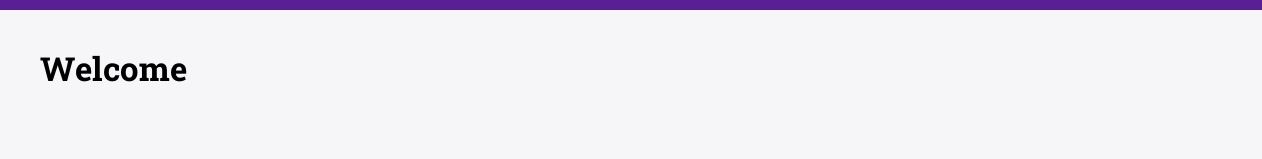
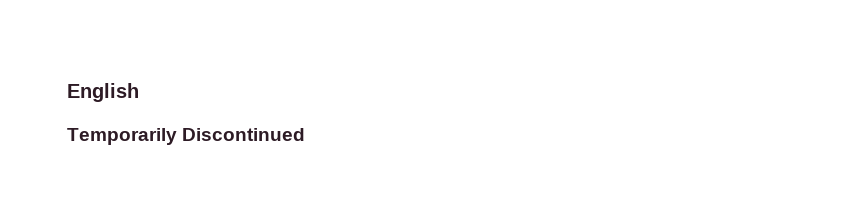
- Welcome
+ English
+ Temporarily Discontinued

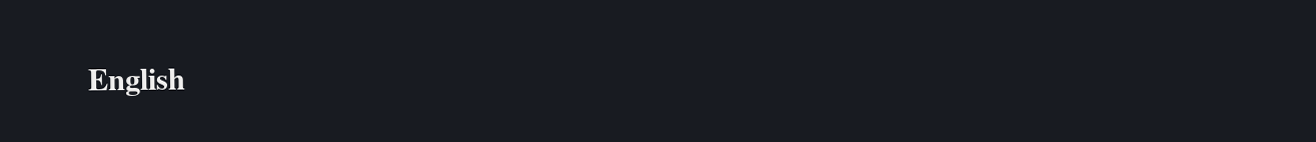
- Temporarily Discontinued

